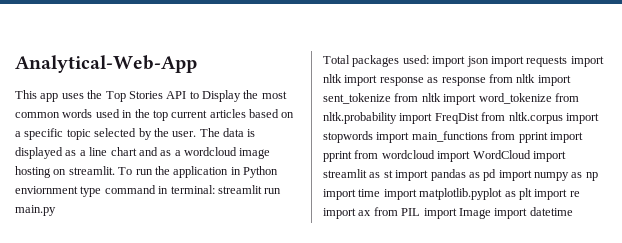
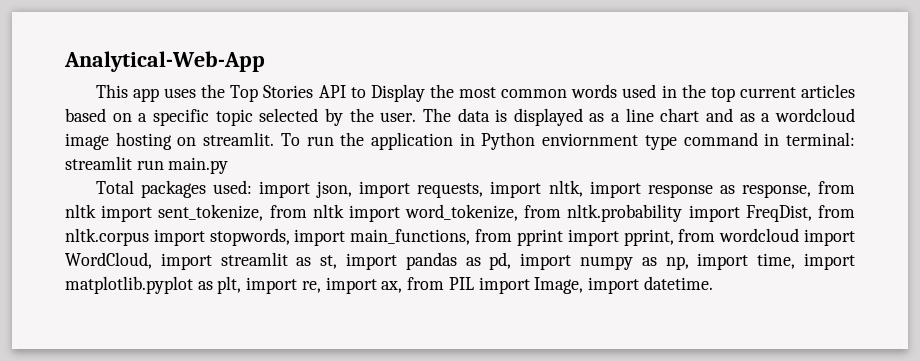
- Total packages used: import json import requests import nltk import response as response from nltk import sent_tokenize from nltk import word_tokenize from nltk.probability import FreqDist from nltk.corpus import stopwords import main_functions from pprint import pprint from wordcloud import WordCloud import streamlit as st import pandas as pd import numpy as np import time import matplotlib.pyplot as plt import re import ax from PIL import Image import datetime
+ Total packages used: import json, import requests, import nltk, import response as response, from nltk import sent_tokenize, from nltk import word_tokenize, from nltk.probability import FreqDist, from nltk.corpus import stopwords, import main_functions, from pprint import pprint, from wordcloud import WordCloud, import streamlit as st, import pandas as pd, import numpy as np, import time, import matplotlib.pyplot as plt, import re, import ax, from PIL import Image, import datetime.

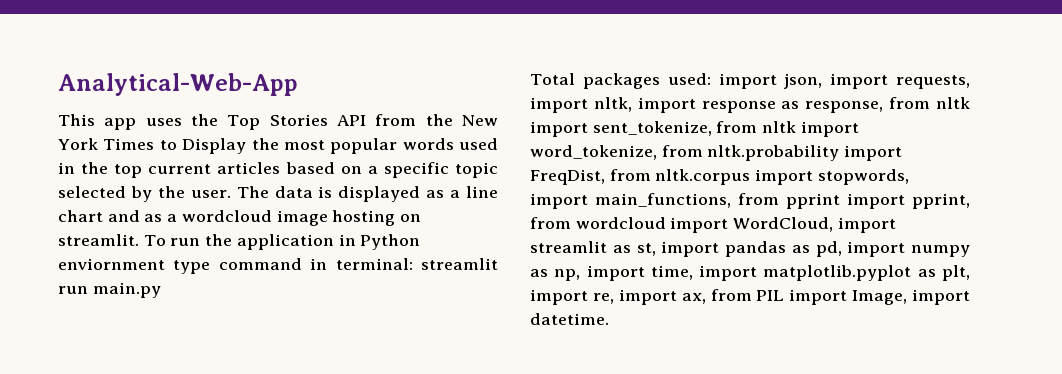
- This app uses the Top Stories API to Display the most common words used in the top current articles based on a specific topic selected by the user.
+ This app uses the Top Stories API from the New York Times to Display the most popular words used in the top current articles based on a specific topic selected by the user.

